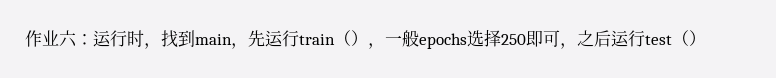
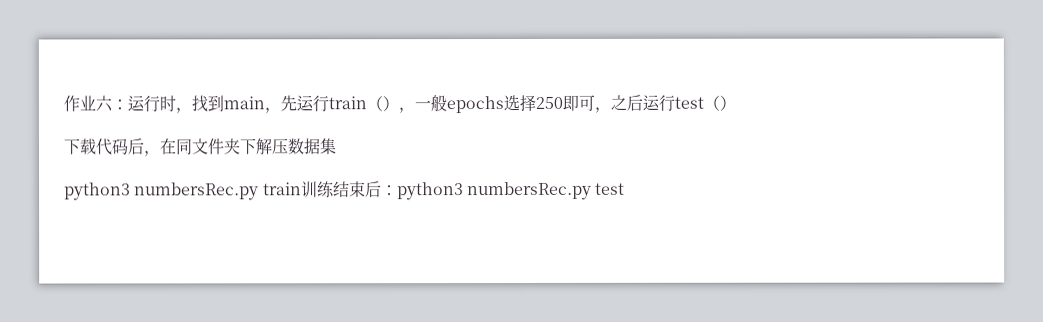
+ 下载代码后，在同文件夹下解压数据集
+ python3 numbersRec.py train训练结束后：python3 numbersRec.py test

